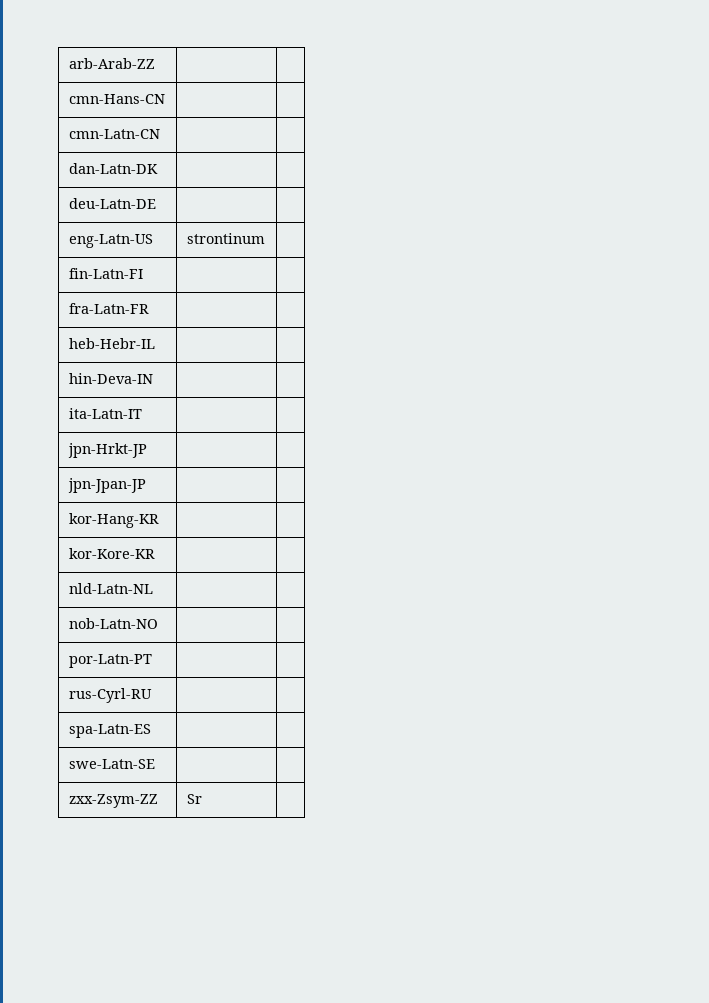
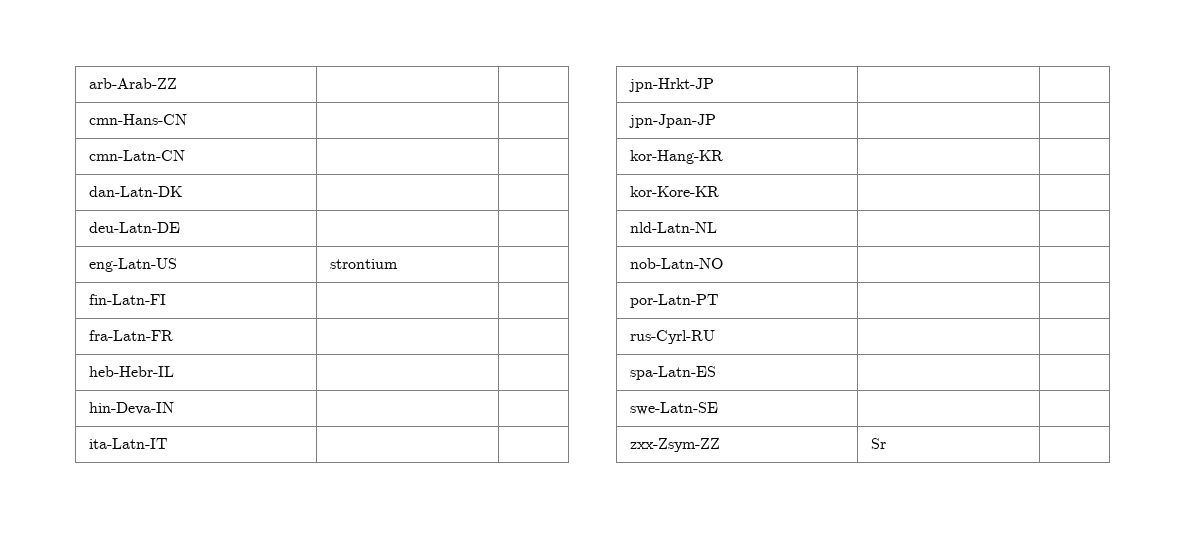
- eng-Latn-US | strontinum |
+ eng-Latn-US | strontium |

